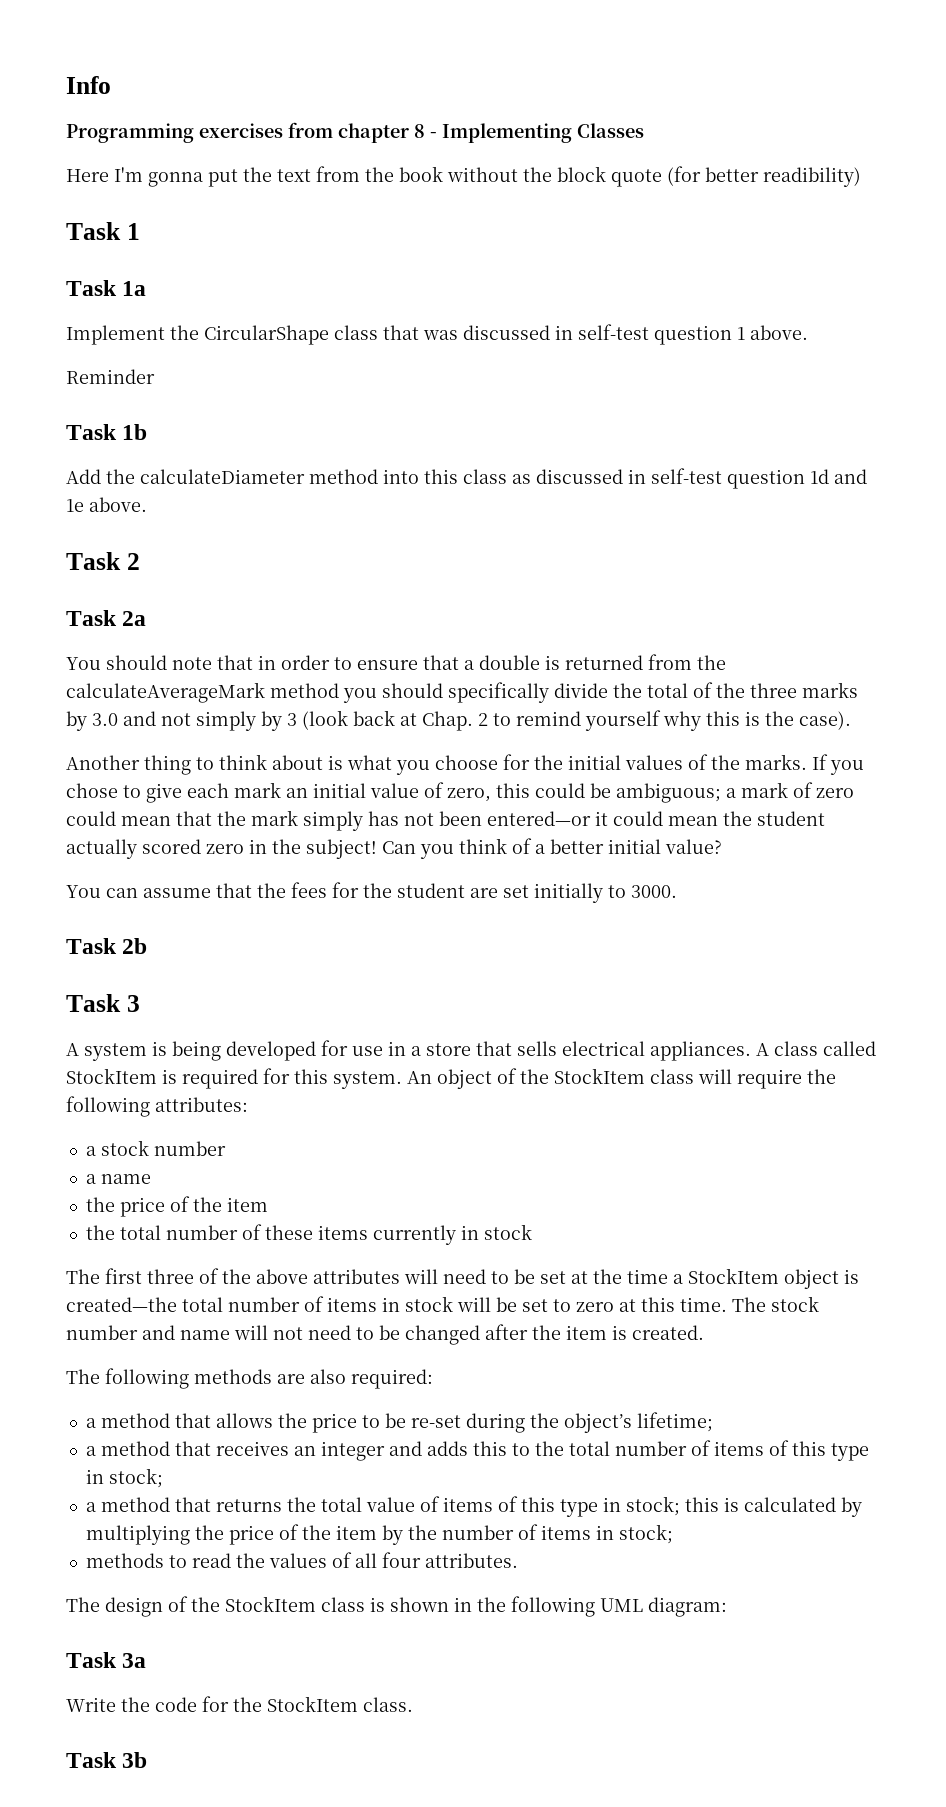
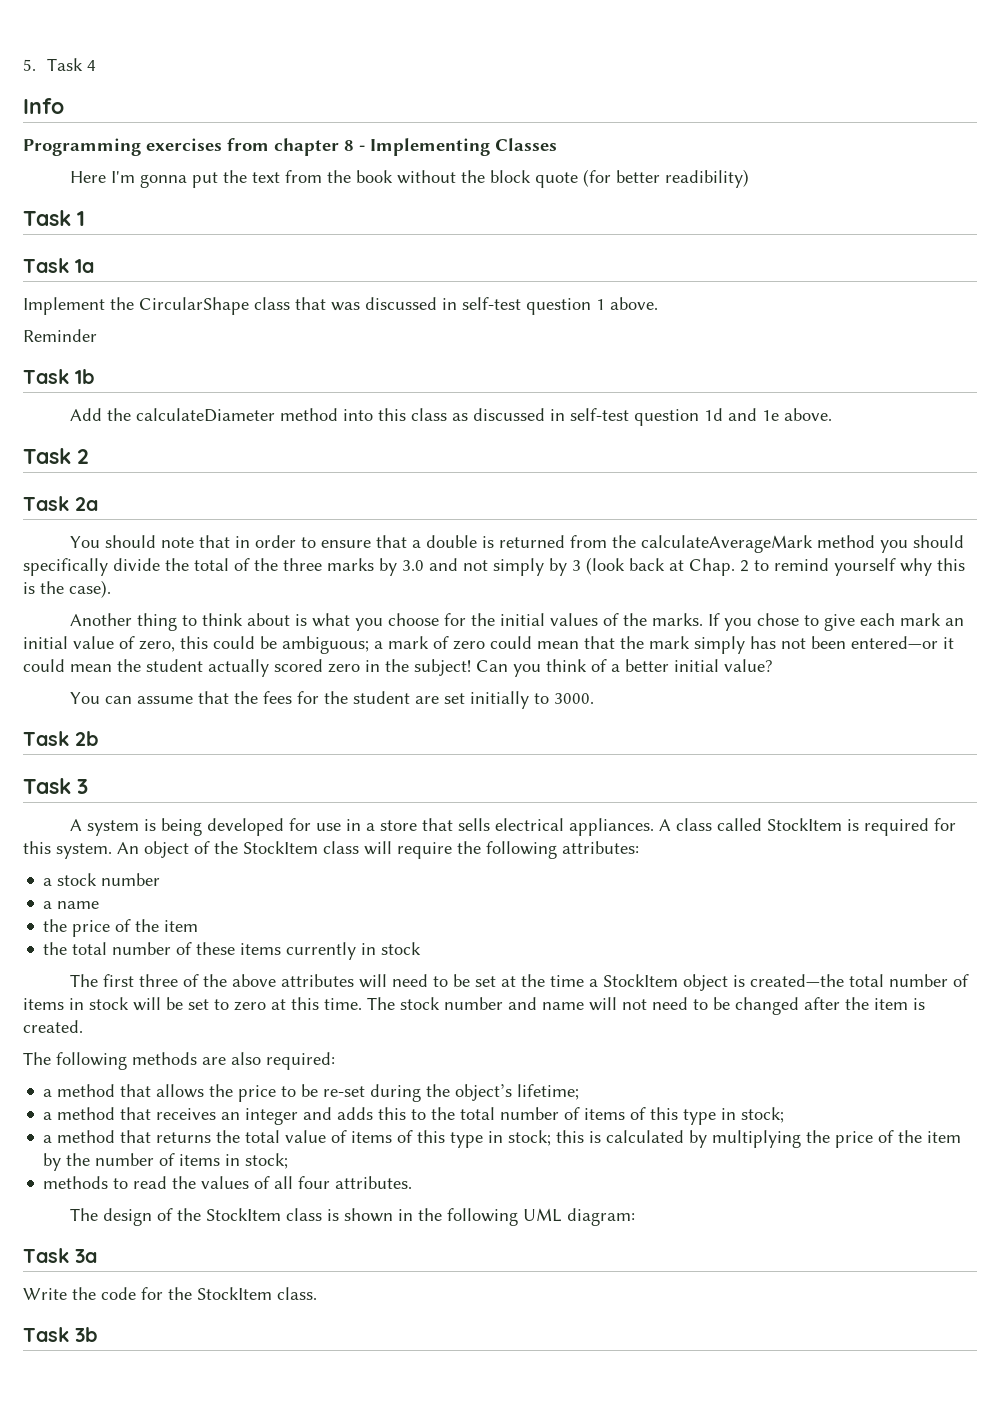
+ 5. Task 4

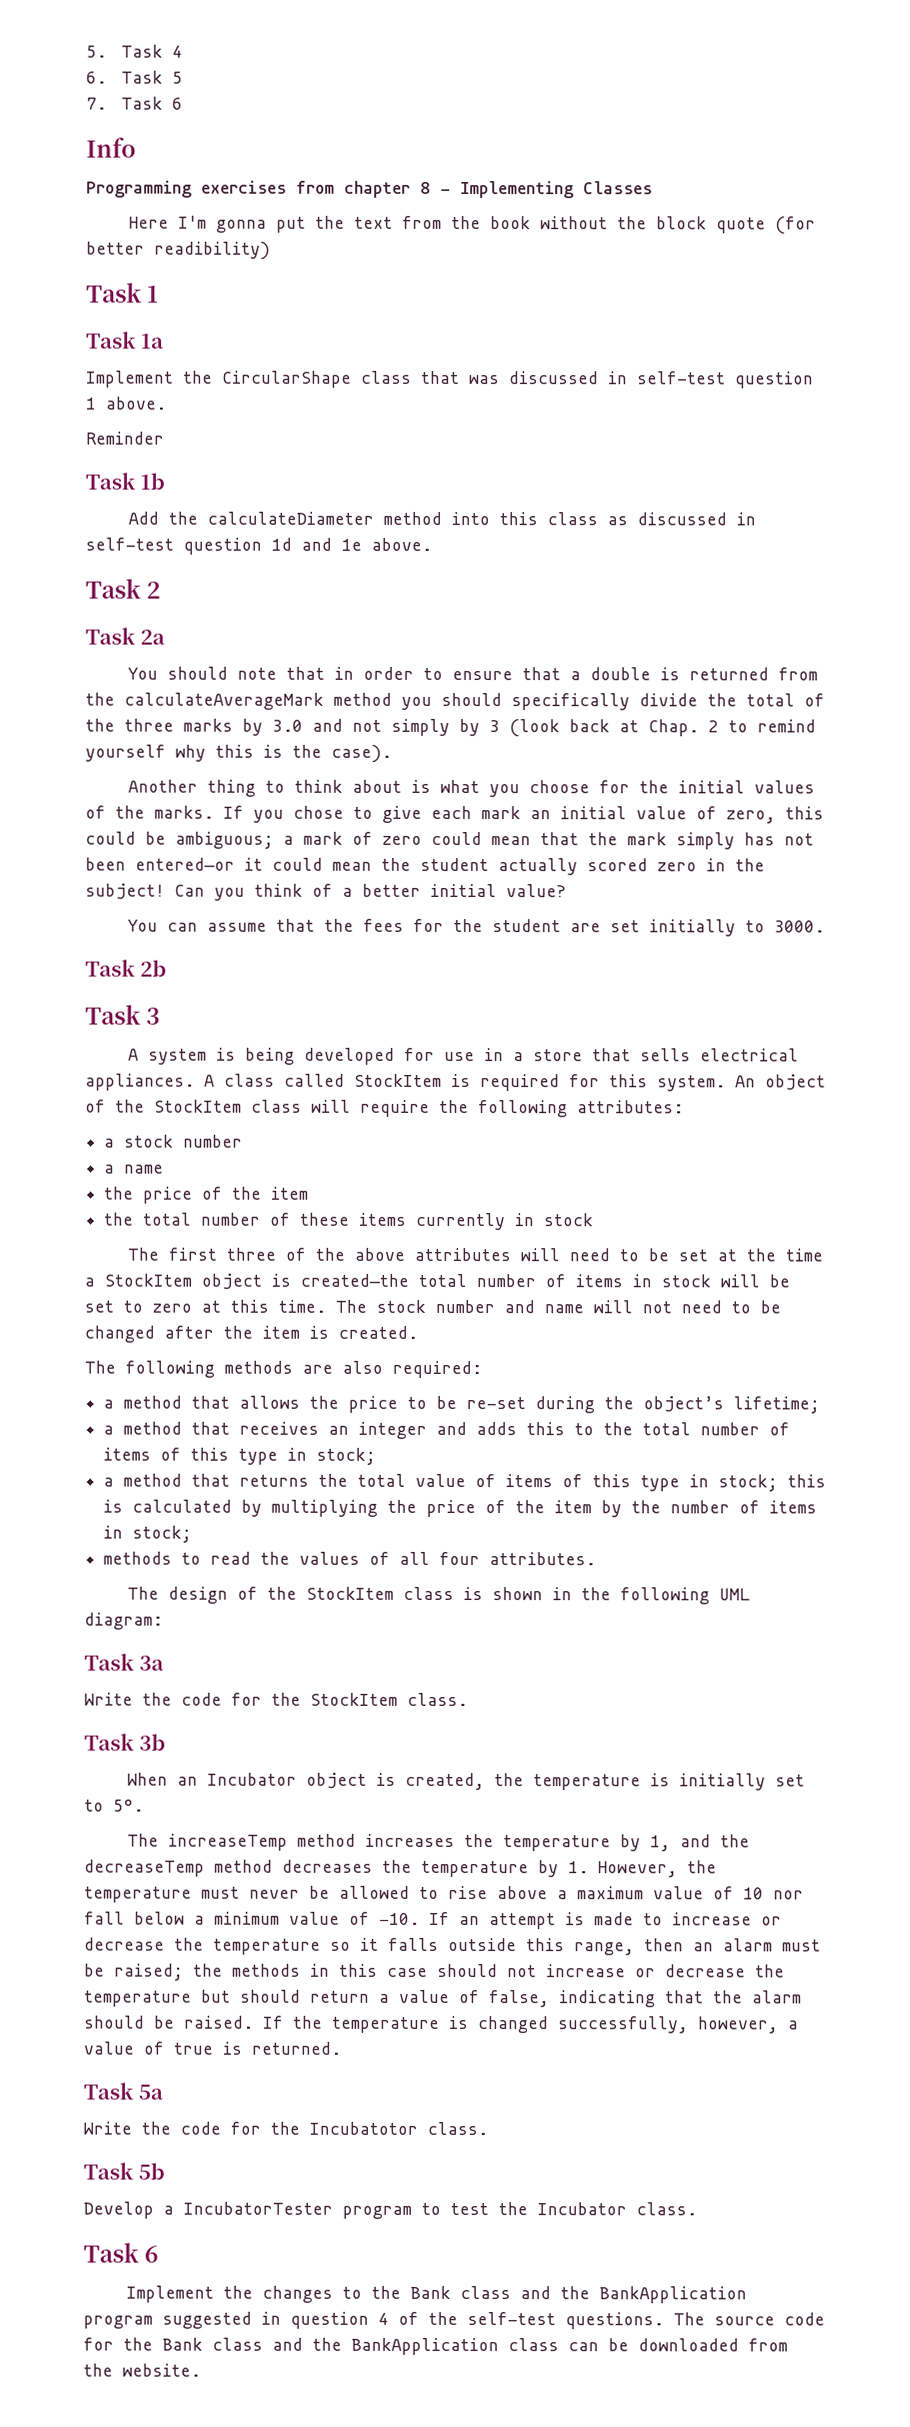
+ 6. Task 5
+ 7. Task 6
+ When an Incubator object is created, the temperature is initially set to 5°.
+ The increaseTemp method increases the temperature by 1, and the decreaseTemp method decreases the temperature by 1. However, the temperature must never be allowed to rise above a maximum value of 10 nor fall below a minimum value of −10. If an attempt is made to increase or decrease the temperature so it falls outside this range, then an alarm must be raised; the methods in this case should not increase or decrease the temperature but should return a value of false, indicating that the alarm should be raised. If the temperature is changed successfully, however, a value of true is returned.
+ Task 5a
+ Write the code for the Incubatotor class.
+ Task 5b
+ Develop a IncubatorTester program to test the Incubator class.
+ Task 6
+ Implement the changes to the Bank class and the BankApplication program suggested in question 4 of the self-test questions. The source code for the Bank class and the BankApplication class can be downloaded from the website.

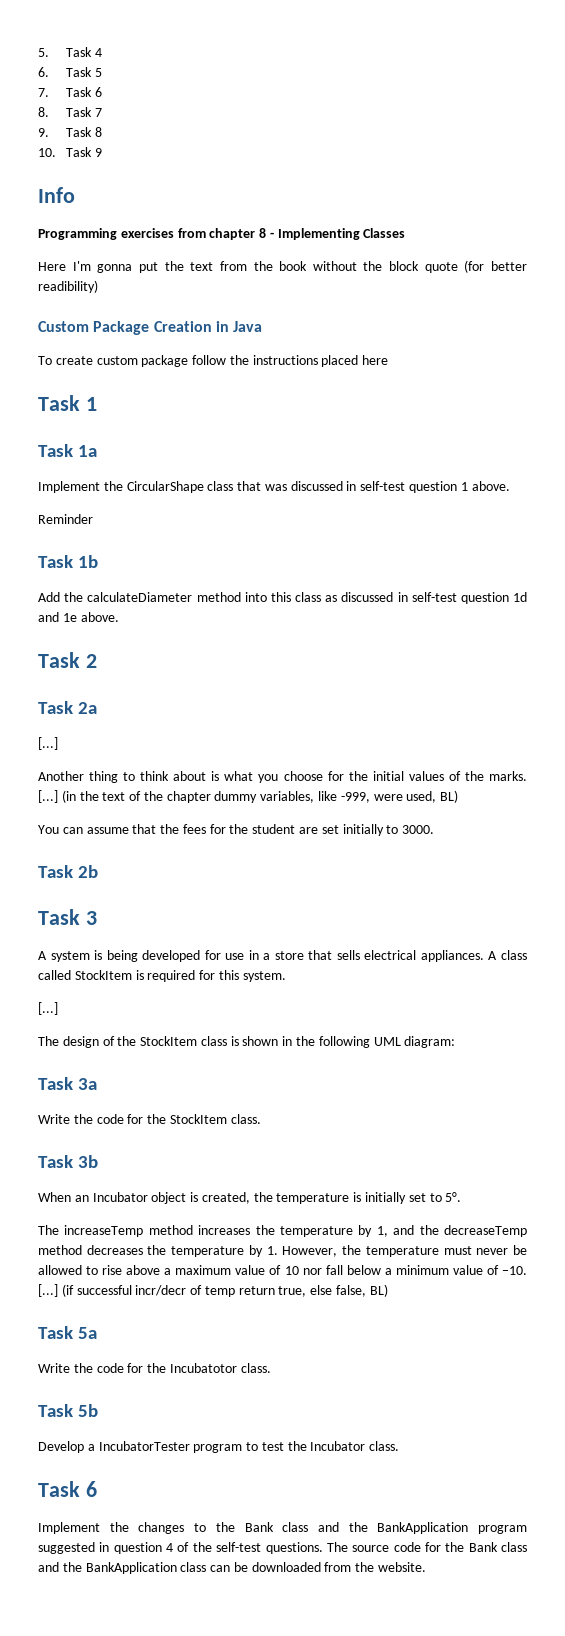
+ 8. Task 7
+ 9. Task 8
+ 10. Task 9
+ Custom Package Creation in Java
+ To create custom package follow the instructions placed here
  Task 2a
- You should note that in order to ensure that a double is returned from the calculateAverageMark method you should specifically divide the total of the three marks by 3.0 and not simply by 3 (look back at Chap. 2 to remind yourself why this is the case).
+ [...]
- If you chose to give each mark an initial value of zero, this could be ambiguous; a mark of zero could mean that the mark simply has not been entered—or it could mean the student actually scored zero in the subject! Can you think of a better initial value?
+ [...] (in the text of the chapter dummy variables, like -999, were used, BL)
- A class called StockItem is required for this system. An object of the StockItem class will require the following attributes:
- a stock number
- a name
- the price of the item
- the total number of these items currently in stock
- The first three of the above attributes will need to be set at the time a StockItem object is created—the total number of items in stock will be set to zero at this time. The stock number and name will not need to be changed after the item is created.
- The following methods are also required:
- a method that allows the price to be re-set during the object’s lifetime;
- a method that receives an integer and adds this to the total number of items of this type in stock;
- a method that returns the total value of items of this type in stock; this is calculated by multiplying the price of the item by the number of items in stock;
- methods to read the values of all four attributes.
+ A class called StockItem is required for this system.
+ [...]
- If an attempt is made to increase or decrease the temperature so it falls outside this range, then an alarm must be raised; the methods in this case should not increase or decrease the temperature but should return a value of false, indicating that the alarm should be raised. If the temperature is changed successfully, however, a value of true is returned.
+ [...] (if successful incr/decr of temp return true, else false, BL)

